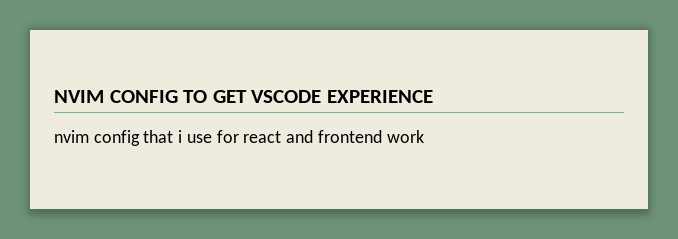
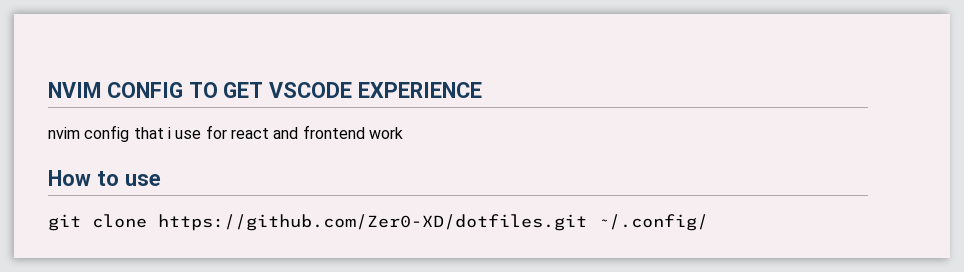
+ How to use
+ git clone https://github.com/Zer0-XD/dotfiles.git ~/.config/

